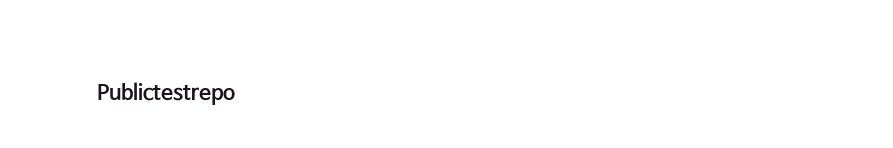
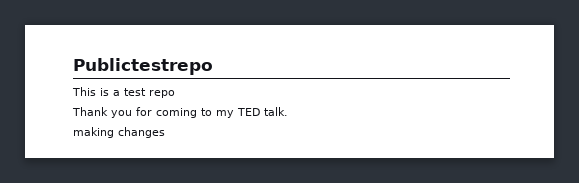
+ This is a test repo
+ Thank you for coming to my TED talk.
+ making changes

